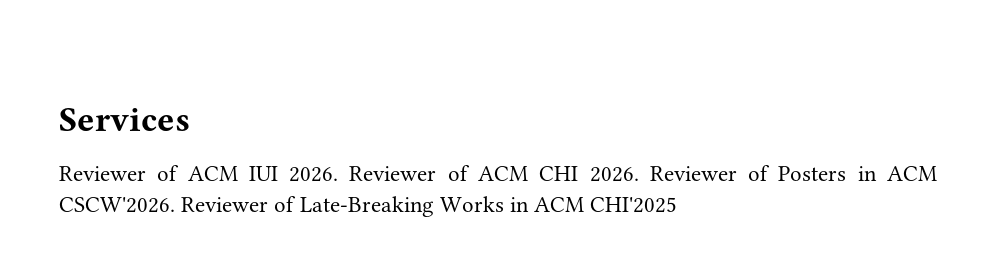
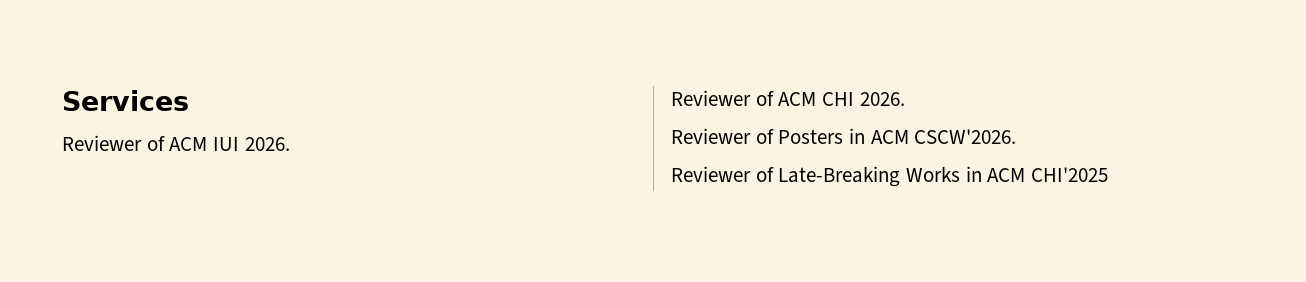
- Reviewer of ACM IUI 2026. Reviewer of ACM CHI 2026. Reviewer of Posters in ACM CSCW'2026. Reviewer of Late-Breaking Works in ACM CHI'2025
+ Reviewer of ACM IUI 2026.
+ Reviewer of ACM CHI 2026.
+ Reviewer of Posters in ACM CSCW'2026.
+ Reviewer of Late-Breaking Works in ACM CHI'2025

